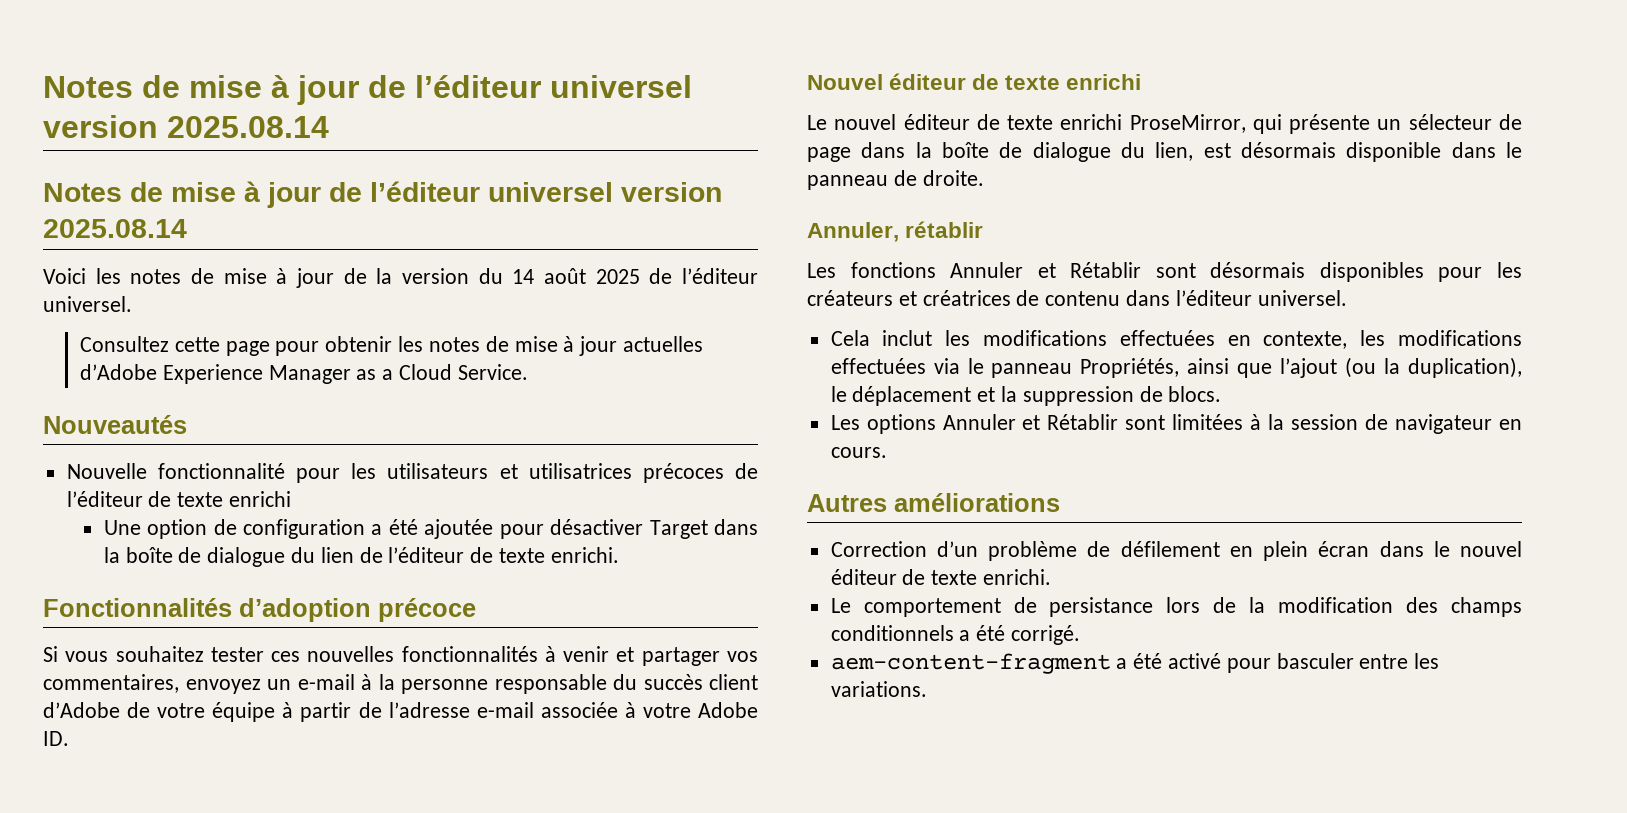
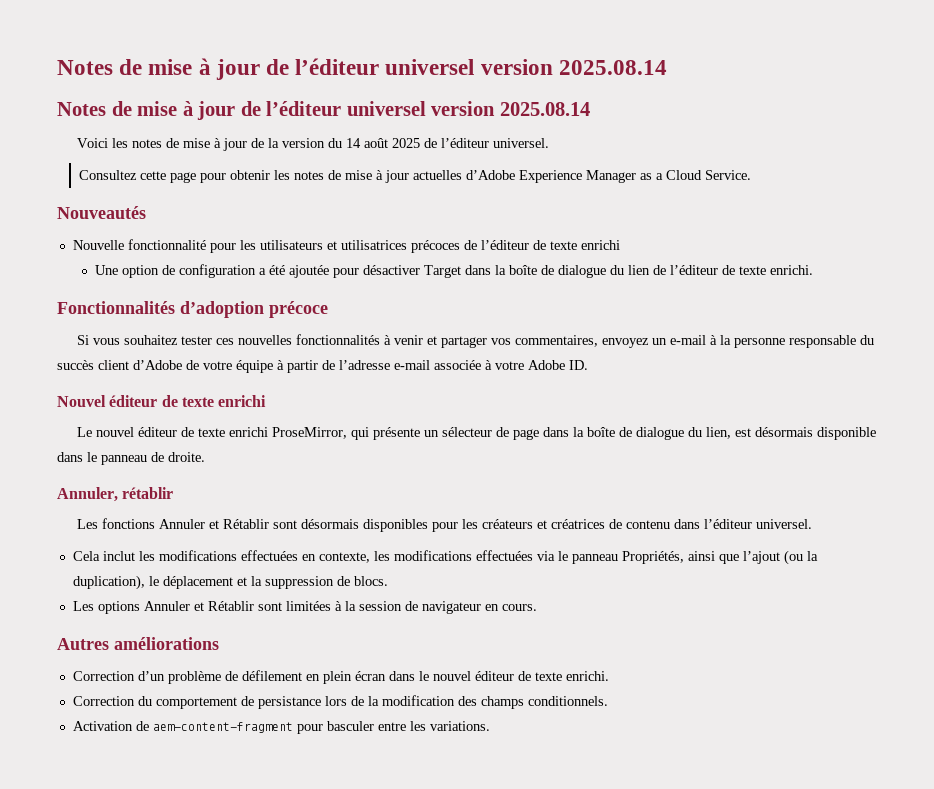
- Le comportement de persistance lors de la modification des champs conditionnels a été corrigé.
- aem-content-fragment a été activé pour basculer entre les variations.
+ Correction du comportement de persistance lors de la modification des champs conditionnels.
+ Activation de aem-content-fragment pour basculer entre les variations.

